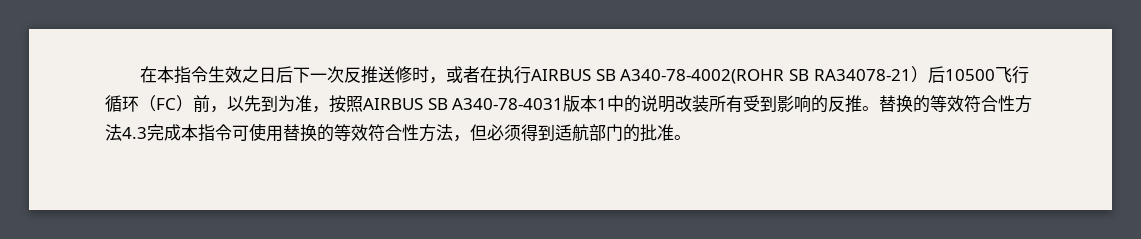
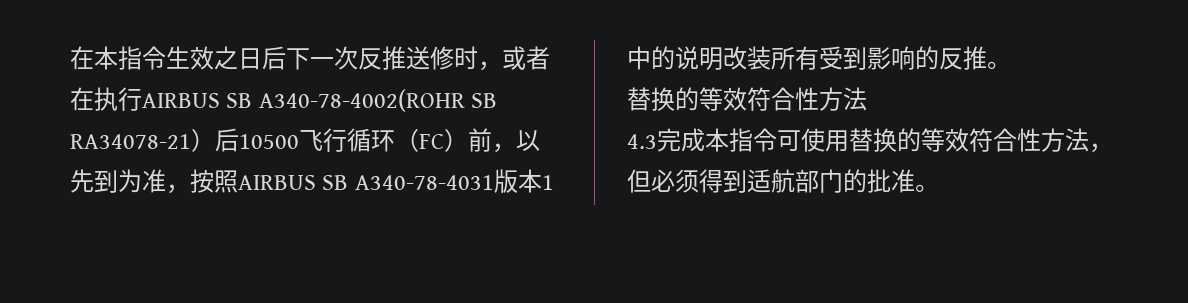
- 在本指令生效之日后下一次反推送修时，或者在执行AIRBUS SB A340-78-4002(ROHR SB RA34078-21）后10500飞行循环（FC）前，以先到为准，按照AIRBUS SB A340-78-4031版本1中的说明改装所有受到影响的反推。替换的等效符合性方法4.3完成本指令可使用替换的等效符合性方法，但必须得到适航部门的批准。
+ 在本指令生效之日后下一次反推送修时，或者在执行AIRBUS SB A340-78-4002(ROHR SB RA34078-21）后10500飞行循环（FC）前，以先到为准，按照AIRBUS SB A340-78-4031版本1中的说明改装所有受到影响的反推。
+ 替换的等效符合性方法
+ 4.3完成本指令可使用替换的等效符合性方法，但必须得到适航部门的批准。

